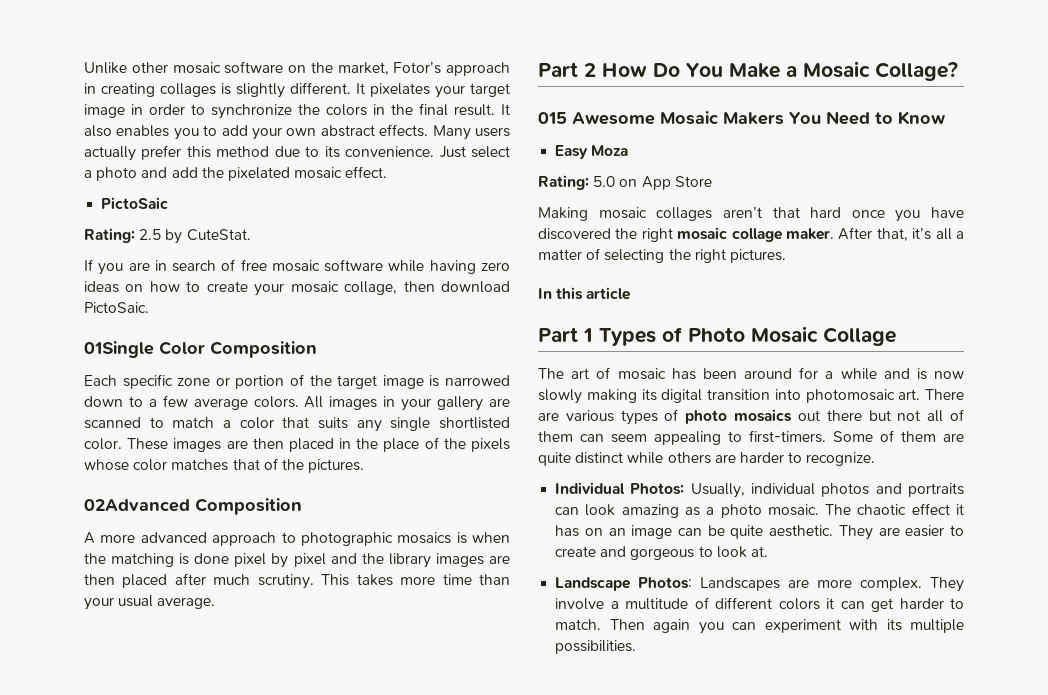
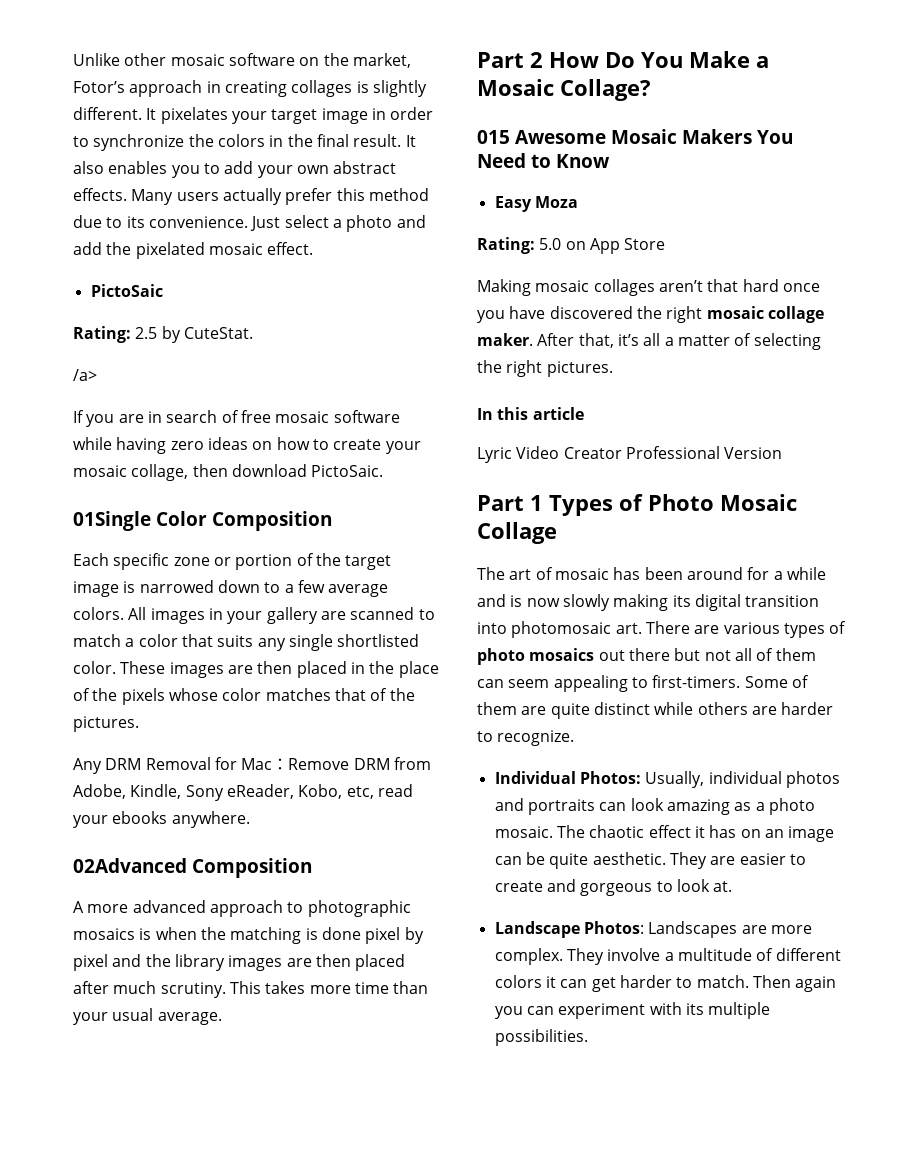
+ /a>
+ Any DRM Removal for Mac：Remove DRM from Adobe, Kindle, Sony eReader, Kobo, etc, read your ebooks anywhere.
+ Lyric Video Creator Professional Version

